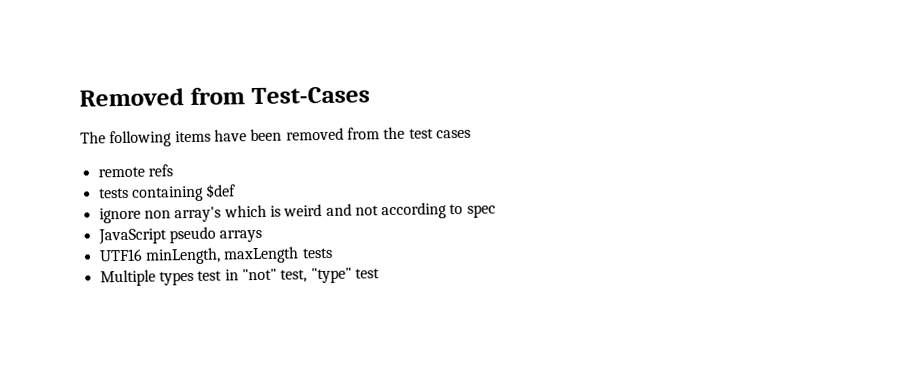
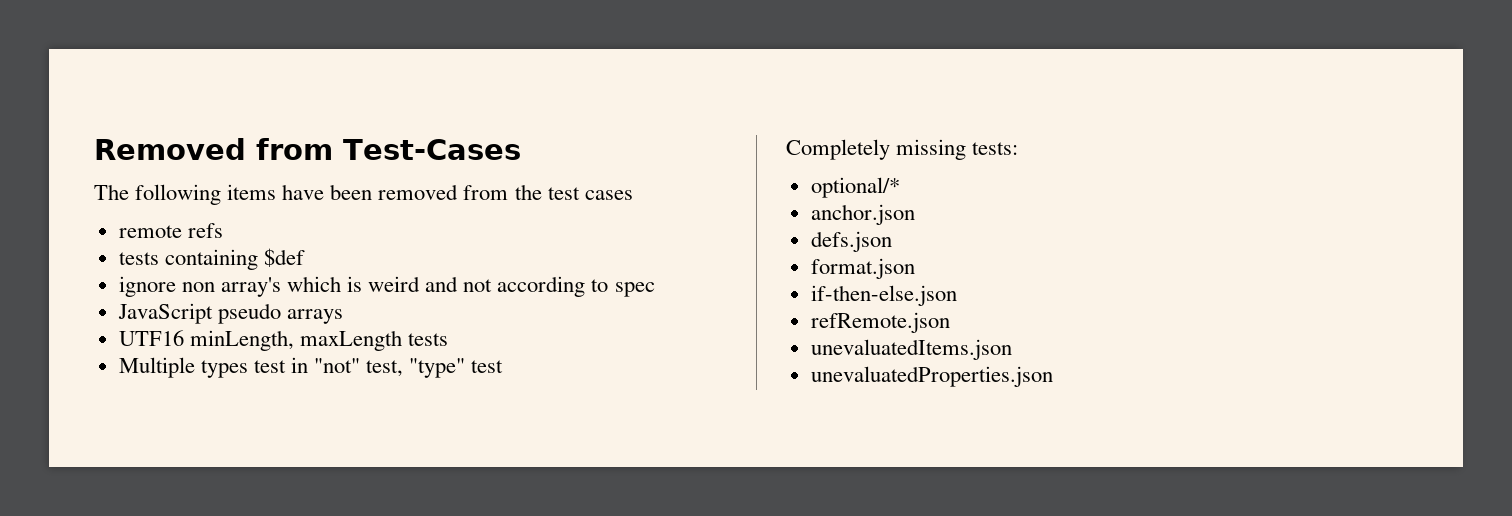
+ Completely missing tests:
+ optional/*
+ anchor.json
+ defs.json
+ format.json
+ if-then-else.json
+ refRemote.json
+ unevaluatedItems.json
+ unevaluatedProperties.json

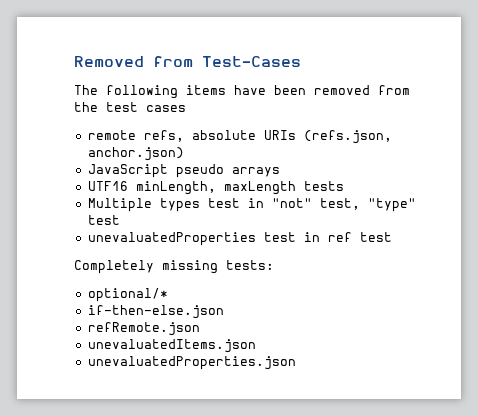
- remote refs
- tests containing $def
- ignore non array's which is weird and not according to spec
+ remote refs, absolute URIs (refs.json, anchor.json)
+ unevaluatedProperties test in ref test
- anchor.json
- defs.json
- format.json

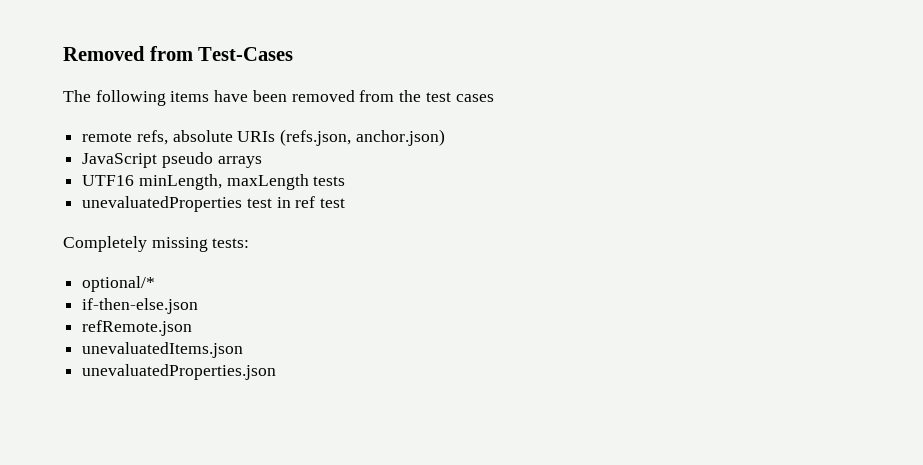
- Multiple types test in "not" test, "type" test

